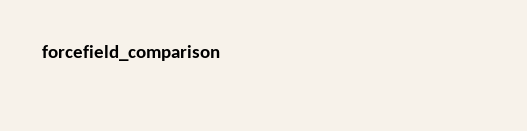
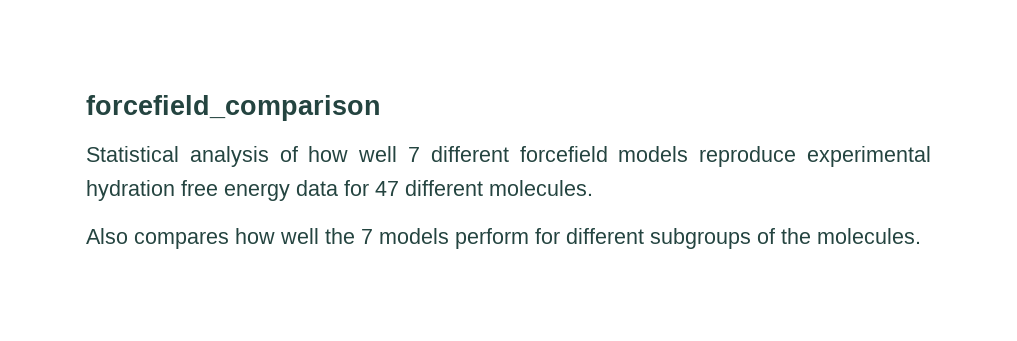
+ Statistical analysis of how well 7 different forcefield models reproduce experimental hydration free energy data for 47 different molecules.
+ Also compares how well the 7 models perform for different subgroups of the molecules.

